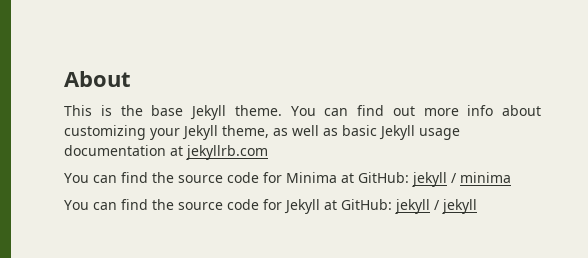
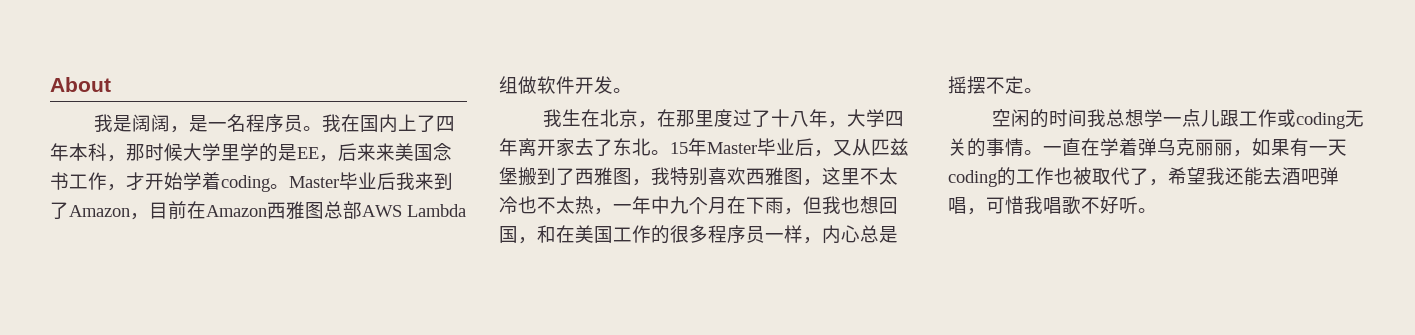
- This is the base Jekyll theme. You can find out more info about customizing your Jekyll theme, as well as basic Jekyll usage documentation at jekyllrb.com
- You can find the source code for Minima at GitHub: jekyll / minima
- You can find the source code for Jekyll at GitHub: jekyll / jekyll
+ 我是阔阔，是一名程序员。我在国内上了四年本科，那时候大学里学的是EE，后来来美国念书工作，才开始学着coding。Master毕业后我来到了Amazon，目前在Amazon西雅图总部AWS Lambda组做软件开发。
+ 我生在北京，在那里度过了十八年，大学四年离开家去了东北。15年Master毕业后，又从匹兹堡搬到了西雅图，我特别喜欢西雅图，这里不太冷也不太热，一年中九个月在下雨，但我也想回国，和在美国工作的很多程序员一样，内心总是摇摆不定。
+ 空闲的时间我总想学一点儿跟工作或coding无关的事情。一直在学着弹乌克丽丽，如果有一天coding的工作也被取代了，希望我还能去酒吧弹唱，可惜我唱歌不好听。

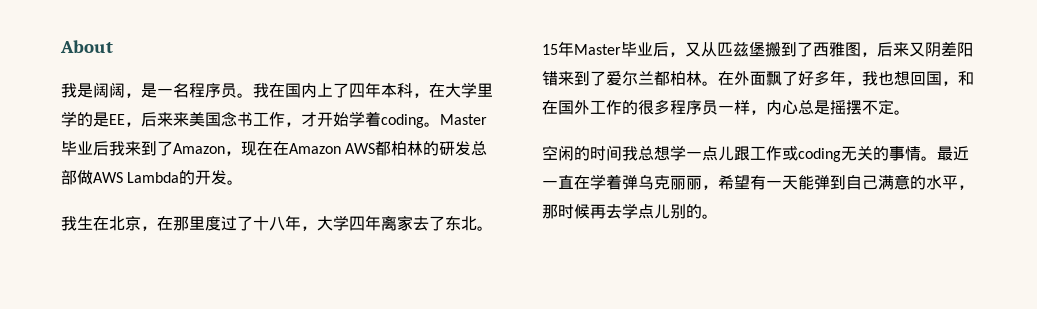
- 我在国内上了四年本科，那时候大学里学的是EE，后来来美国念书工作，才开始学着coding。
+ 我在国内上了四年本科，在大学里学的是EE，后来来美国念书工作，才开始学着coding。
- Master毕业后我来到了Amazon，目前在Amazon西雅图总部AWS Lambda组做软件开发。
+ Master毕业后我来到了Amazon，现在在Amazon AWS都柏林的研发总部做AWS Lambda的开发。
- 我生在北京，在那里度过了十八年，大学四年离开家去了东北。
+ 我生在北京，在那里度过了十八年，大学四年离家去了东北。
- 15年Master毕业后，又从匹兹堡搬到了西雅图，我特别喜欢西雅图，这里不太冷也不太热，一年中九个月在下雨，但我也想回国，和在美国工作的很多程序员一样，内心总是摇摆不定。
+ 15年Master毕业后，又从匹兹堡搬到了西雅图，后来又阴差阳错来到了爱尔兰都柏林。在外面飘了好多年，我也想回国，和在国外工作的很多程序员一样，内心总是摇摆不定。
- 一直在学着弹乌克丽丽，如果有一天coding的工作也被取代了，希望我还能去酒吧弹唱，可惜我唱歌不好听。
+ 最近一直在学着弹乌克丽丽，希望有一天能弹到自己满意的水平，那时候再去学点儿别的。

